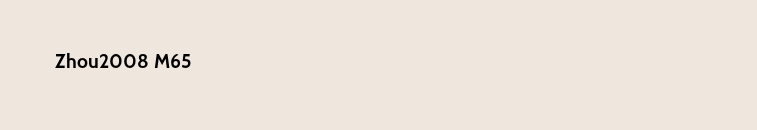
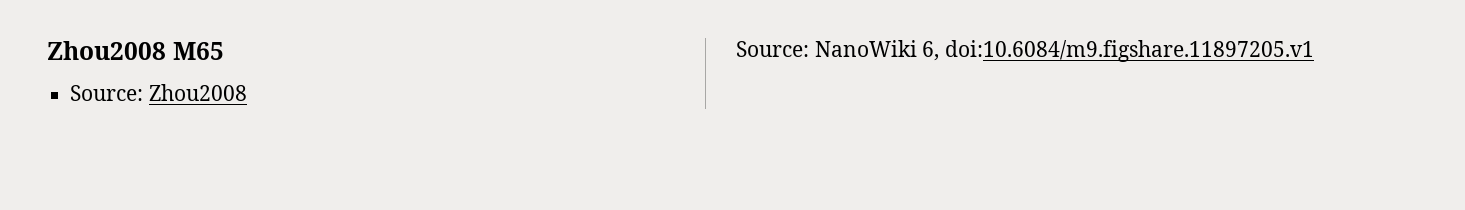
+ Source: Zhou2008
+ Source: NanoWiki 6, doi:10.6084/m9.figshare.11897205.v1

